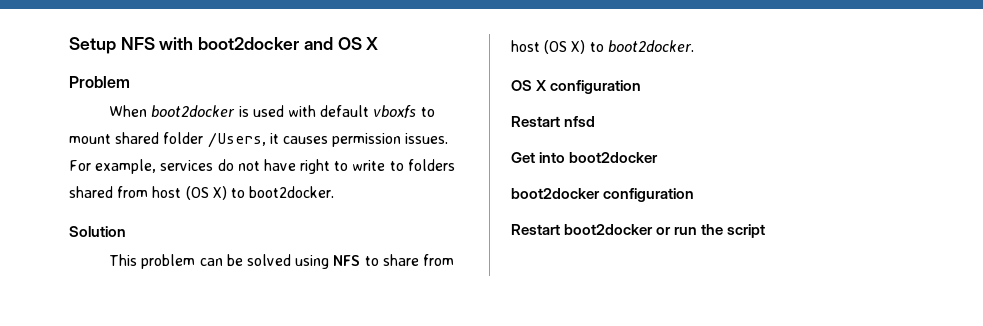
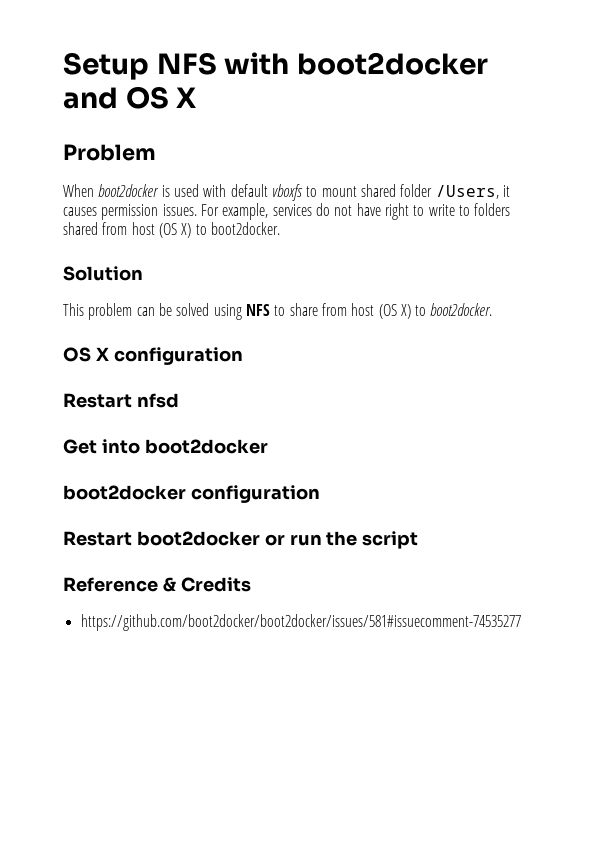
+ Reference & Credits
+ https://github.com/boot2docker/boot2docker/issues/581#issuecomment-74535277

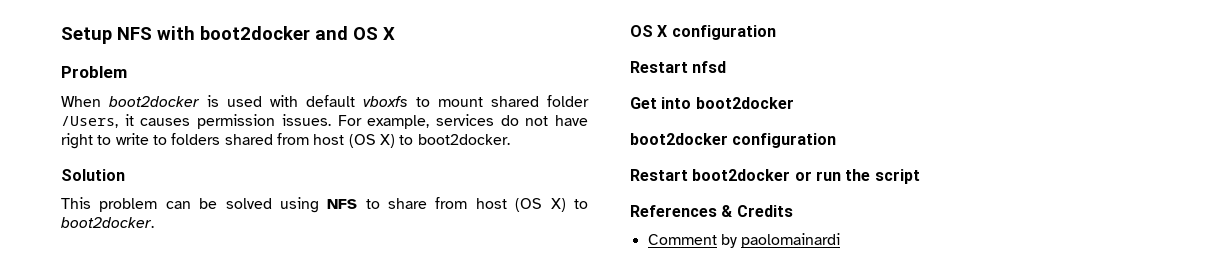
- Reference & Credits
+ References & Credits
- https://github.com/boot2docker/boot2docker/issues/581#issuecomment-74535277
+ Comment by paolomainardi

